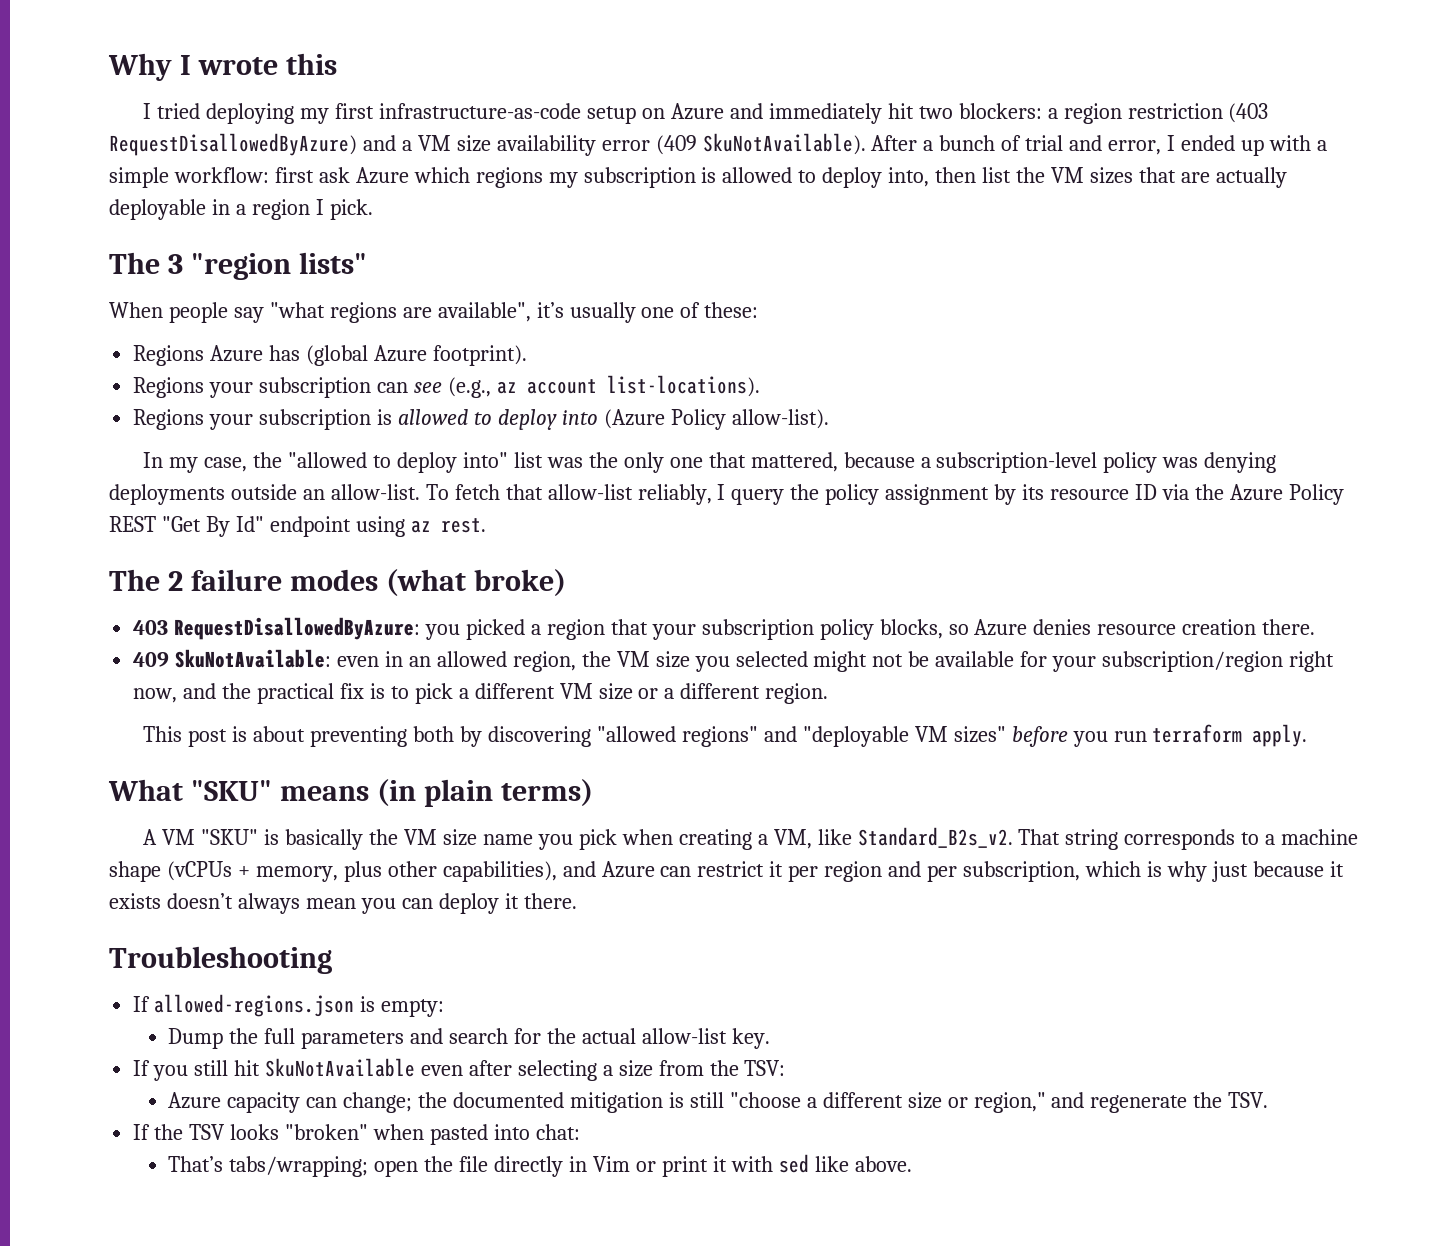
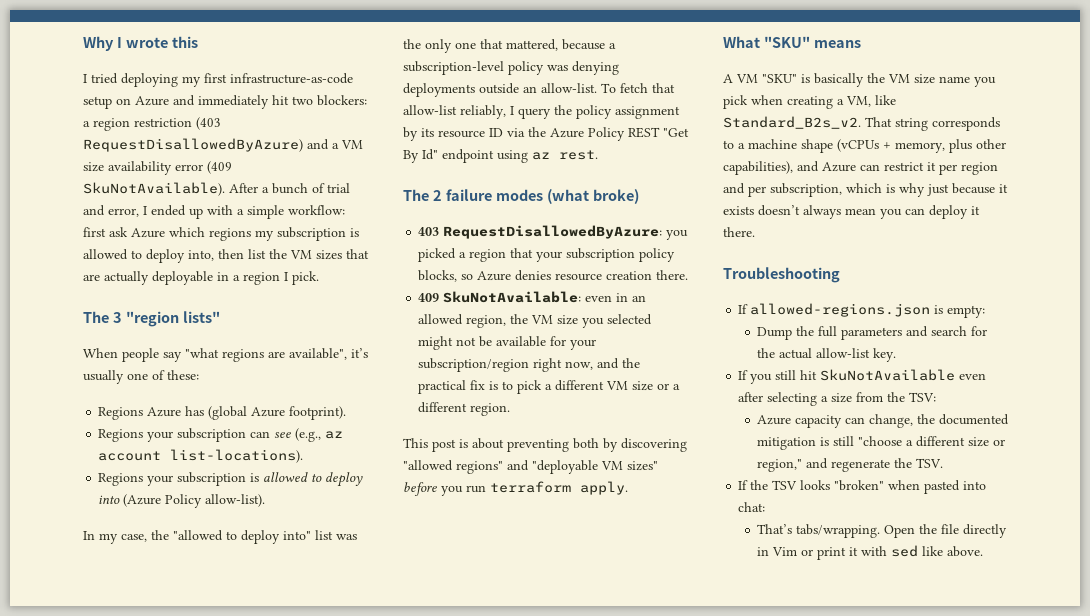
- What "SKU" means (in plain terms)
+ What "SKU" means
- Azure capacity can change; the documented mitigation is still "choose a different size or region," and regenerate the TSV.
+ Azure capacity can change, the documented mitigation is still "choose a different size or region," and regenerate the TSV.
- That’s tabs/wrapping; open the file directly in Vim or print it with sed like above.
+ That’s tabs/wrapping. Open the file directly in Vim or print it with sed like above.

